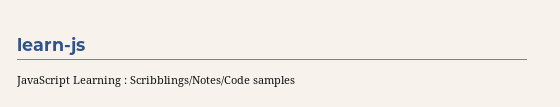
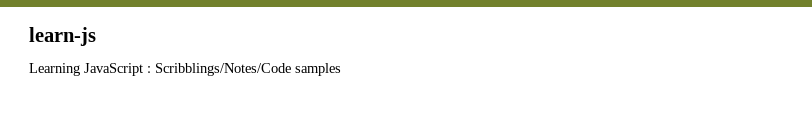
- JavaScript Learning : Scribblings/Notes/Code samples
+ Learning JavaScript : Scribblings/Notes/Code samples

